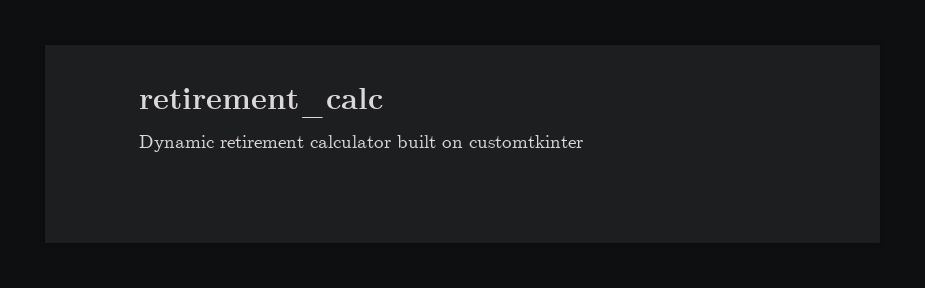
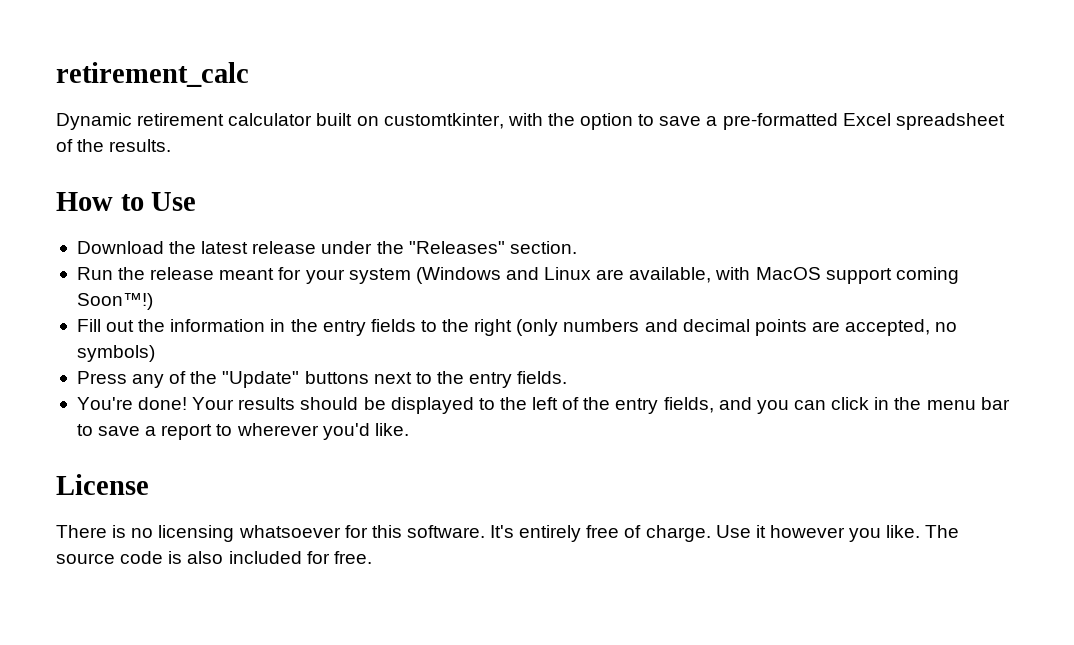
- Dynamic retirement calculator built on customtkinter
+ Dynamic retirement calculator built on customtkinter, with the option to save a pre-formatted Excel spreadsheet of the results.
+ How to Use
+ Download the latest release under the "Releases" section.
+ Run the release meant for your system (Windows and Linux are available, with MacOS support coming Soon™!)
+ Fill out the information in the entry fields to the right (only numbers and decimal points are accepted, no symbols)
+ Press any of the "Update" buttons next to the entry fields.
+ You're done! Your results should be displayed to the left of the entry fields, and you can click in the menu bar to save a report to wherever you'd like.
+ License
+ There is no licensing whatsoever for this software. It's entirely free of charge. Use it however you like. The source code is also included for free.

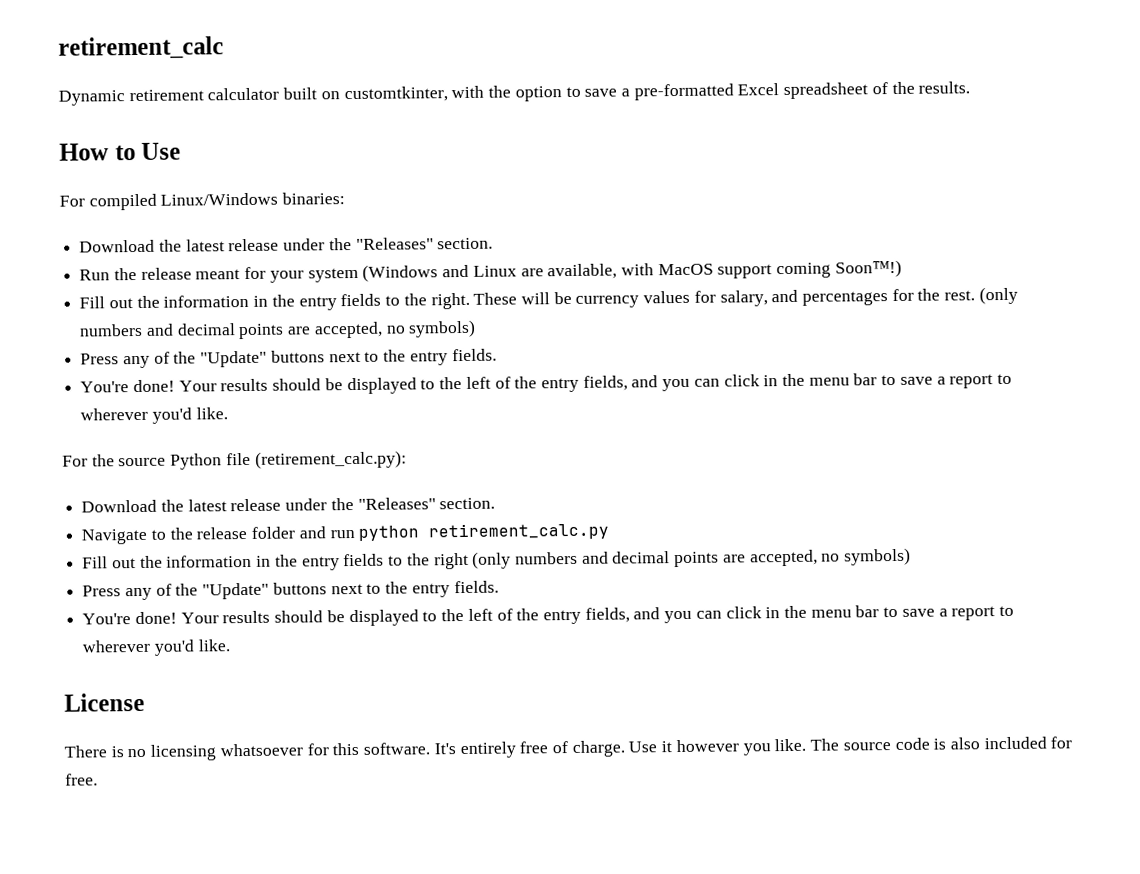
+ For compiled Linux/Windows binaries:
+ Fill out the information in the entry fields to the right. These will be currency values for salary, and percentages for the rest. (only numbers and decimal points are accepted, no symbols)
+ Press any of the "Update" buttons next to the entry fields.
+ You're done! Your results should be displayed to the left of the entry fields, and you can click in the menu bar to save a report to wherever you'd like.
+ For the source Python file (retirement_calc.py):
+ Download the latest release under the "Releases" section.
+ Navigate to the release folder and run python retirement_calc.py

